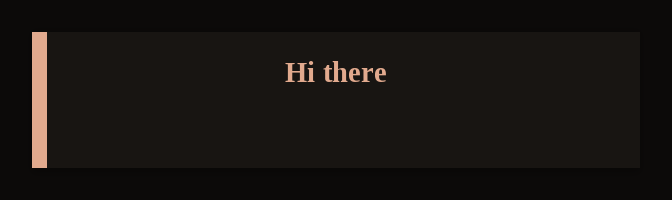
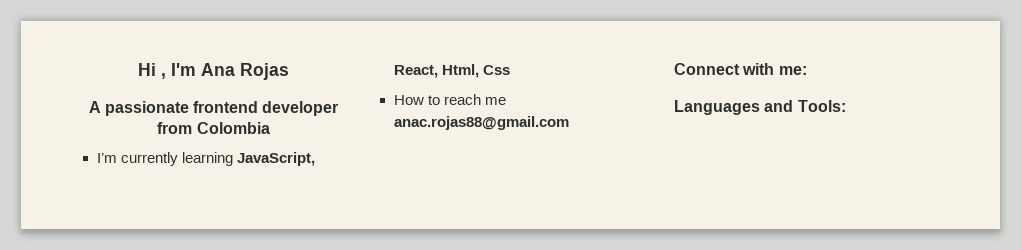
- Hi there
+ Hi , I'm Ana Rojas
+ A passionate frontend developer from Colombia
+ I’m currently learning JavaScript, React, Html, Css
+ How to reach me anac.rojas88@gmail.com
+ Connect with me:
+ Languages and Tools:

